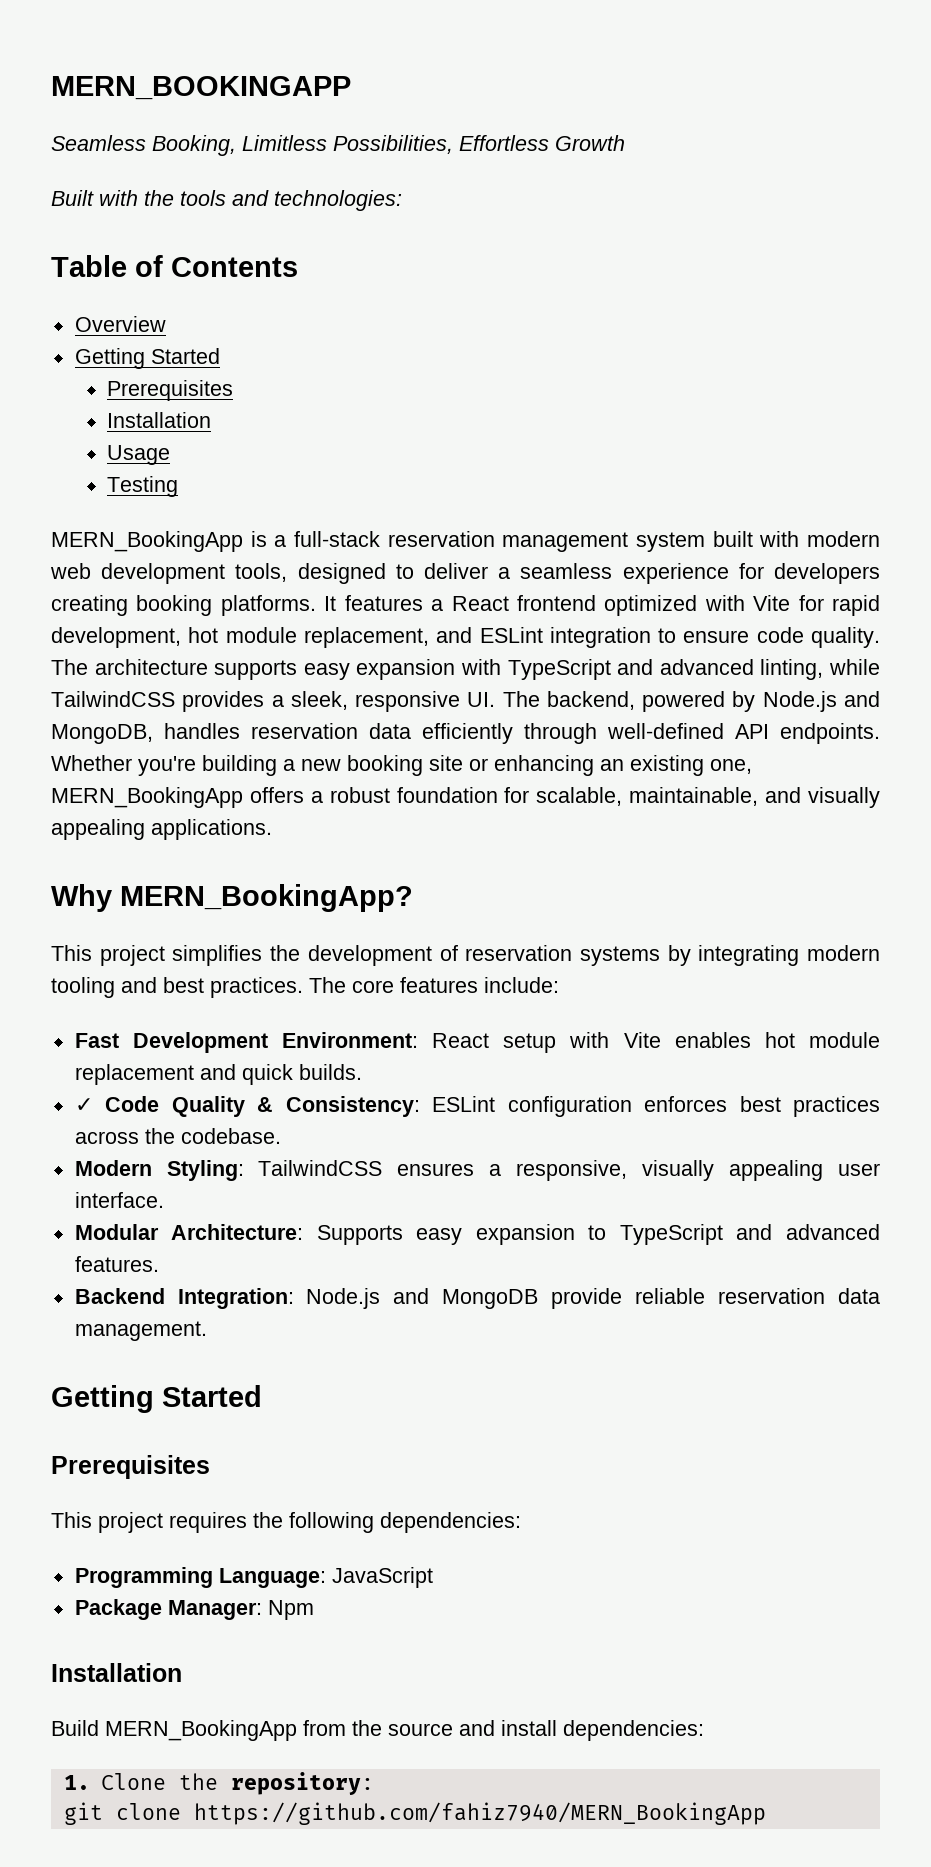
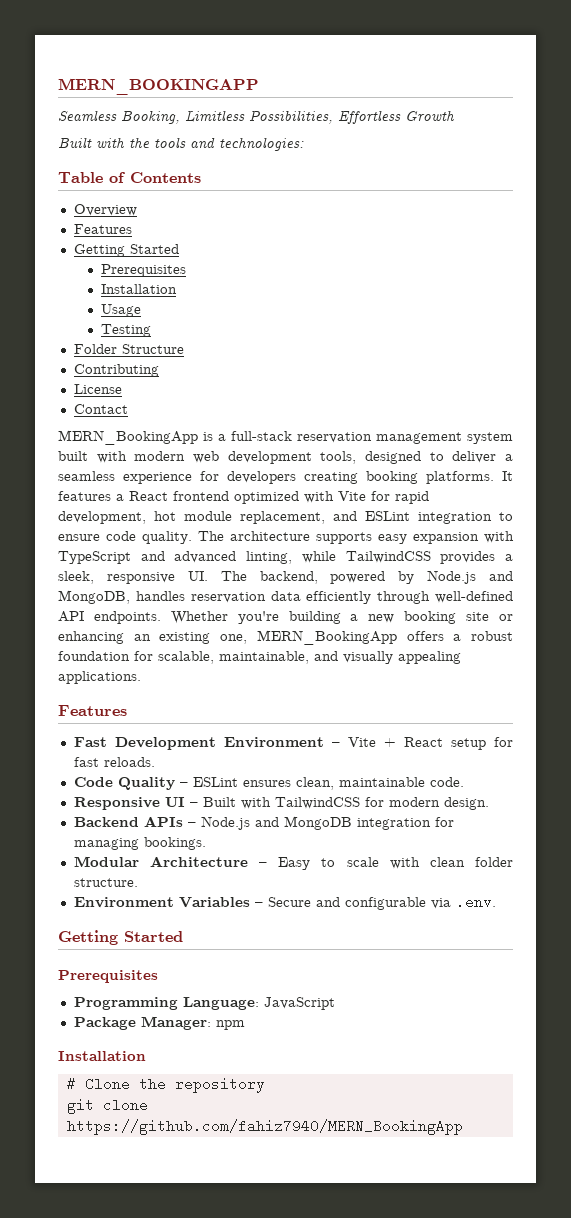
  Overview
+ Features
+ Folder Structure
+ Contributing
+ License
+ Contact
  Whether you're building a new booking site or enhancing an existing one, MERN_BookingApp offers a robust foundation for scalable, maintainable, and visually appealing applications.
- Why MERN_BookingApp?
- This project simplifies the development of reservation systems by integrating modern tooling and best practices. The core features include:
- Fast Development Environment: React setup with Vite enables hot module replacement and quick builds.
- ✓ Code Quality & Consistency: ESLint configuration enforces best practices across the codebase.
- Modern Styling: TailwindCSS ensures a responsive, visually appealing user interface.
- Modular Architecture: Supports easy expansion to TypeScript and advanced features.
+ Features
+ Fast Development Environment – Vite + React setup for fast reloads.
+ Code Quality – ESLint ensures clean, maintainable code.
+ Responsive UI – Built with TailwindCSS for modern design.
- Backend Integration: Node.js and MongoDB provide reliable reservation data management.
+ Backend APIs – Node.js and MongoDB integration for managing bookings.
+ Modular Architecture – Easy to scale with clean folder structure.
+ Environment Variables – Secure and configurable via .env.
  Getting Started
  Prerequisites
- This project requires the following dependencies:
- Package Manager: Npm
+ Package Manager: npm
  Installation
- Build MERN_BookingApp from the source and install dependencies:
- 1. Clone the repository:
+ # Clone the repository

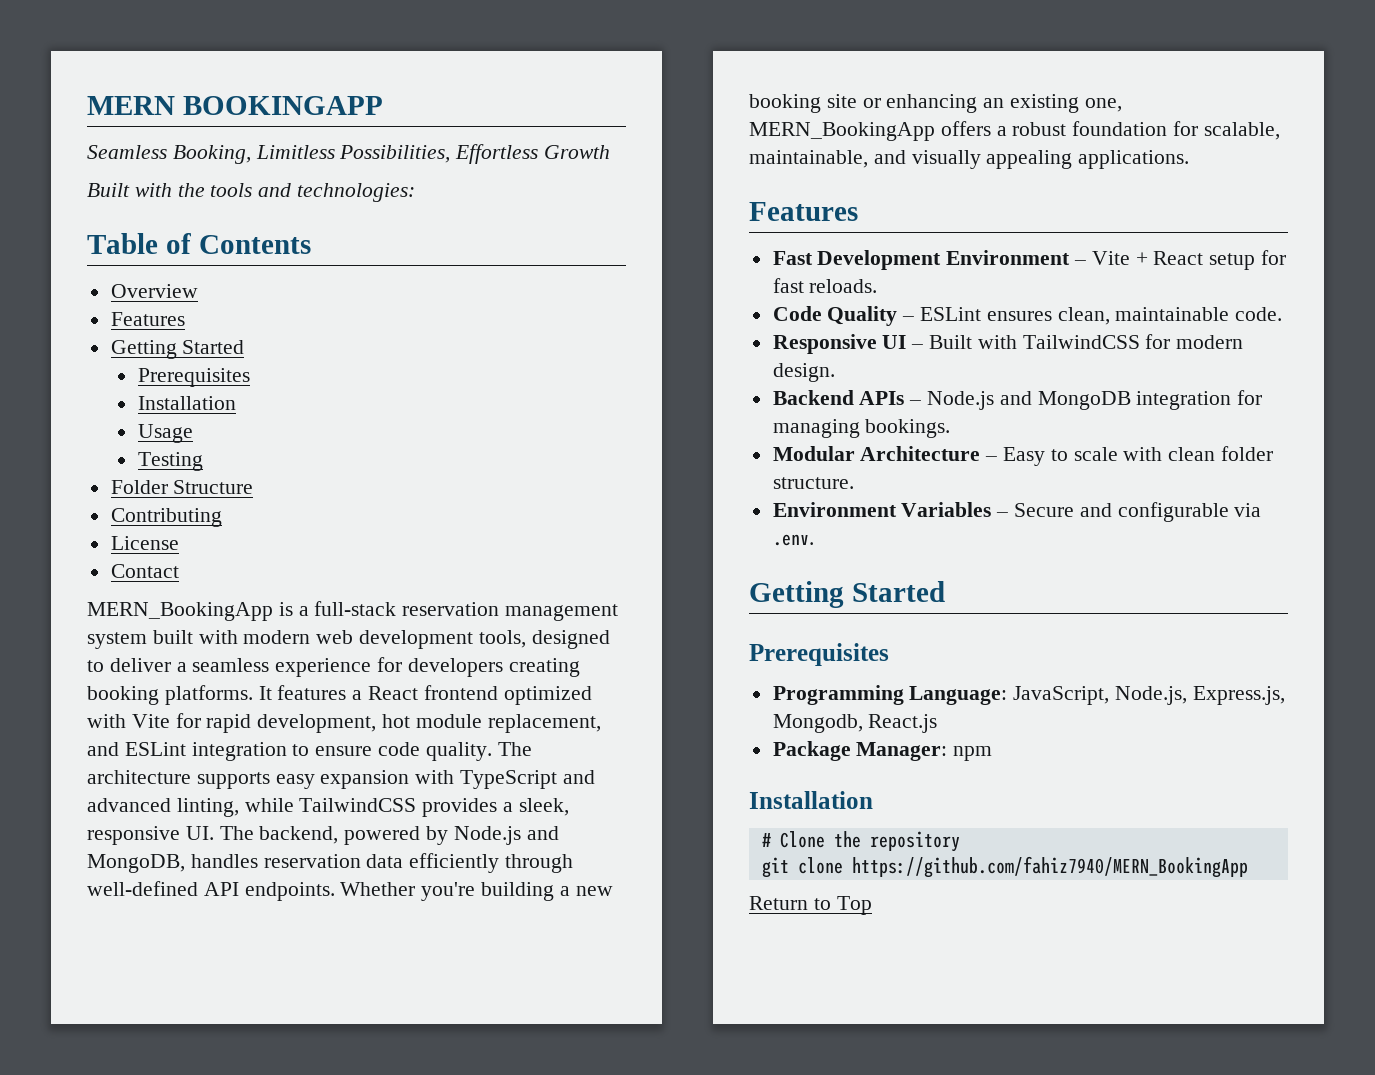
- MERN_BOOKINGAPP
+ MERN BOOKINGAPP
- Programming Language: JavaScript
+ Programming Language: JavaScript, Node.js, Express.js, Mongodb, React.js
+ Return to Top

